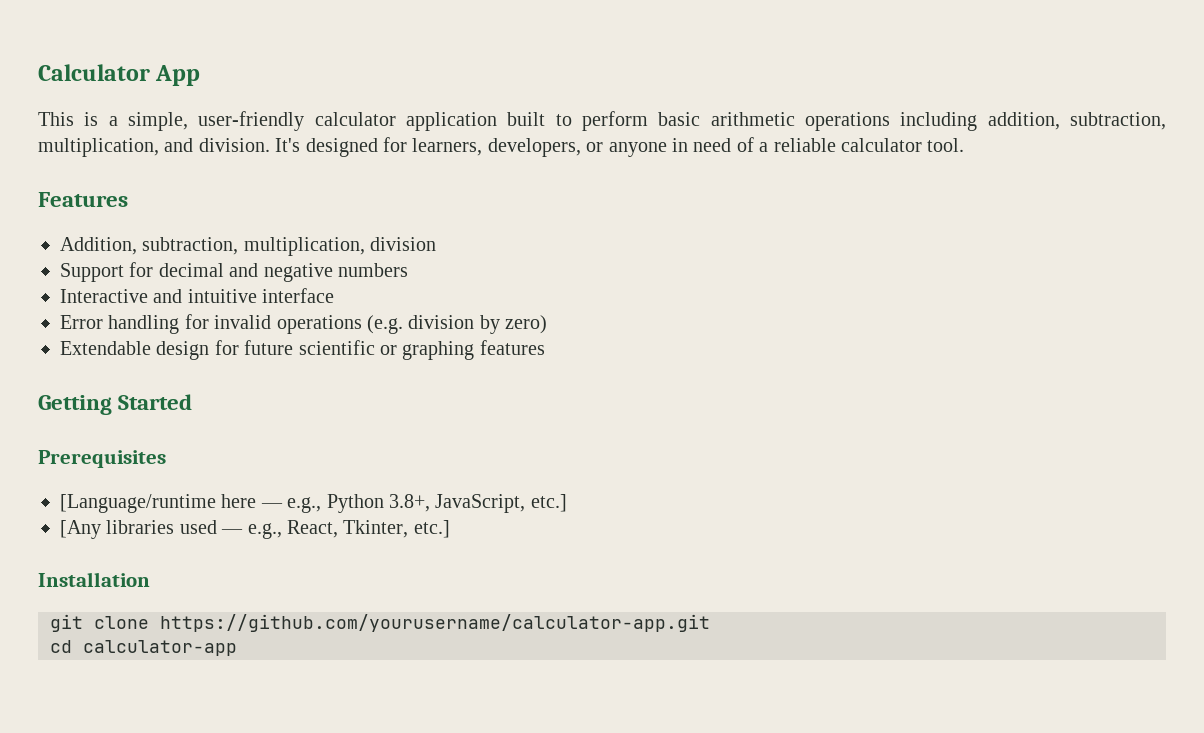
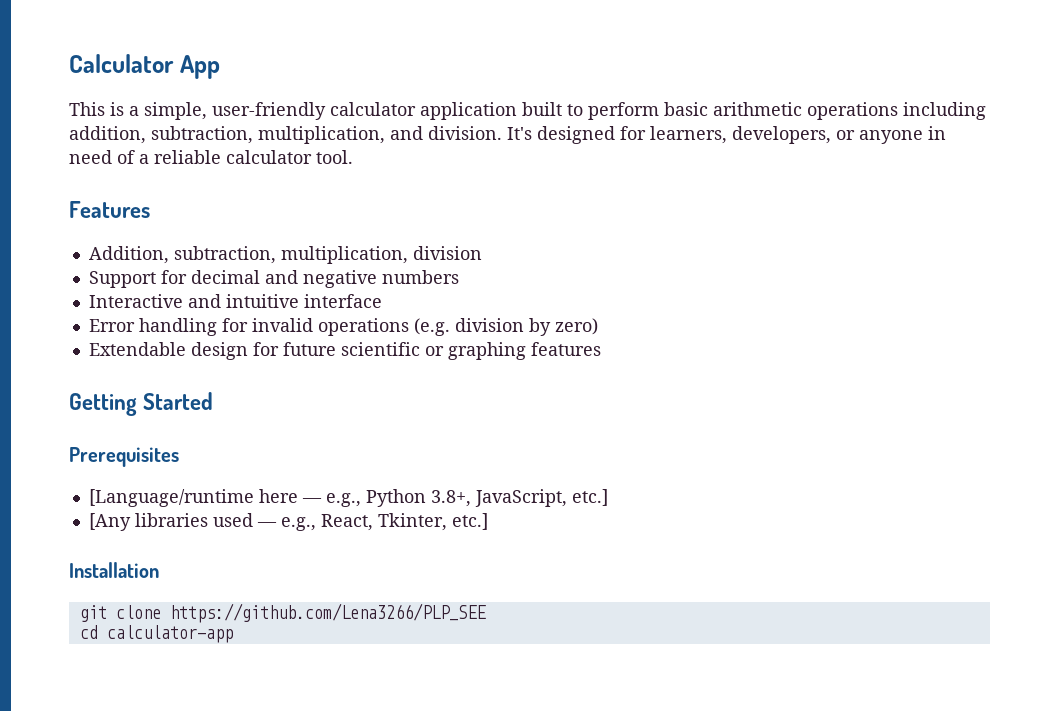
- git clone https://github.com/yourusername/calculator-app.git
+ git clone https://github.com/Lena3266/PLP_SEE

